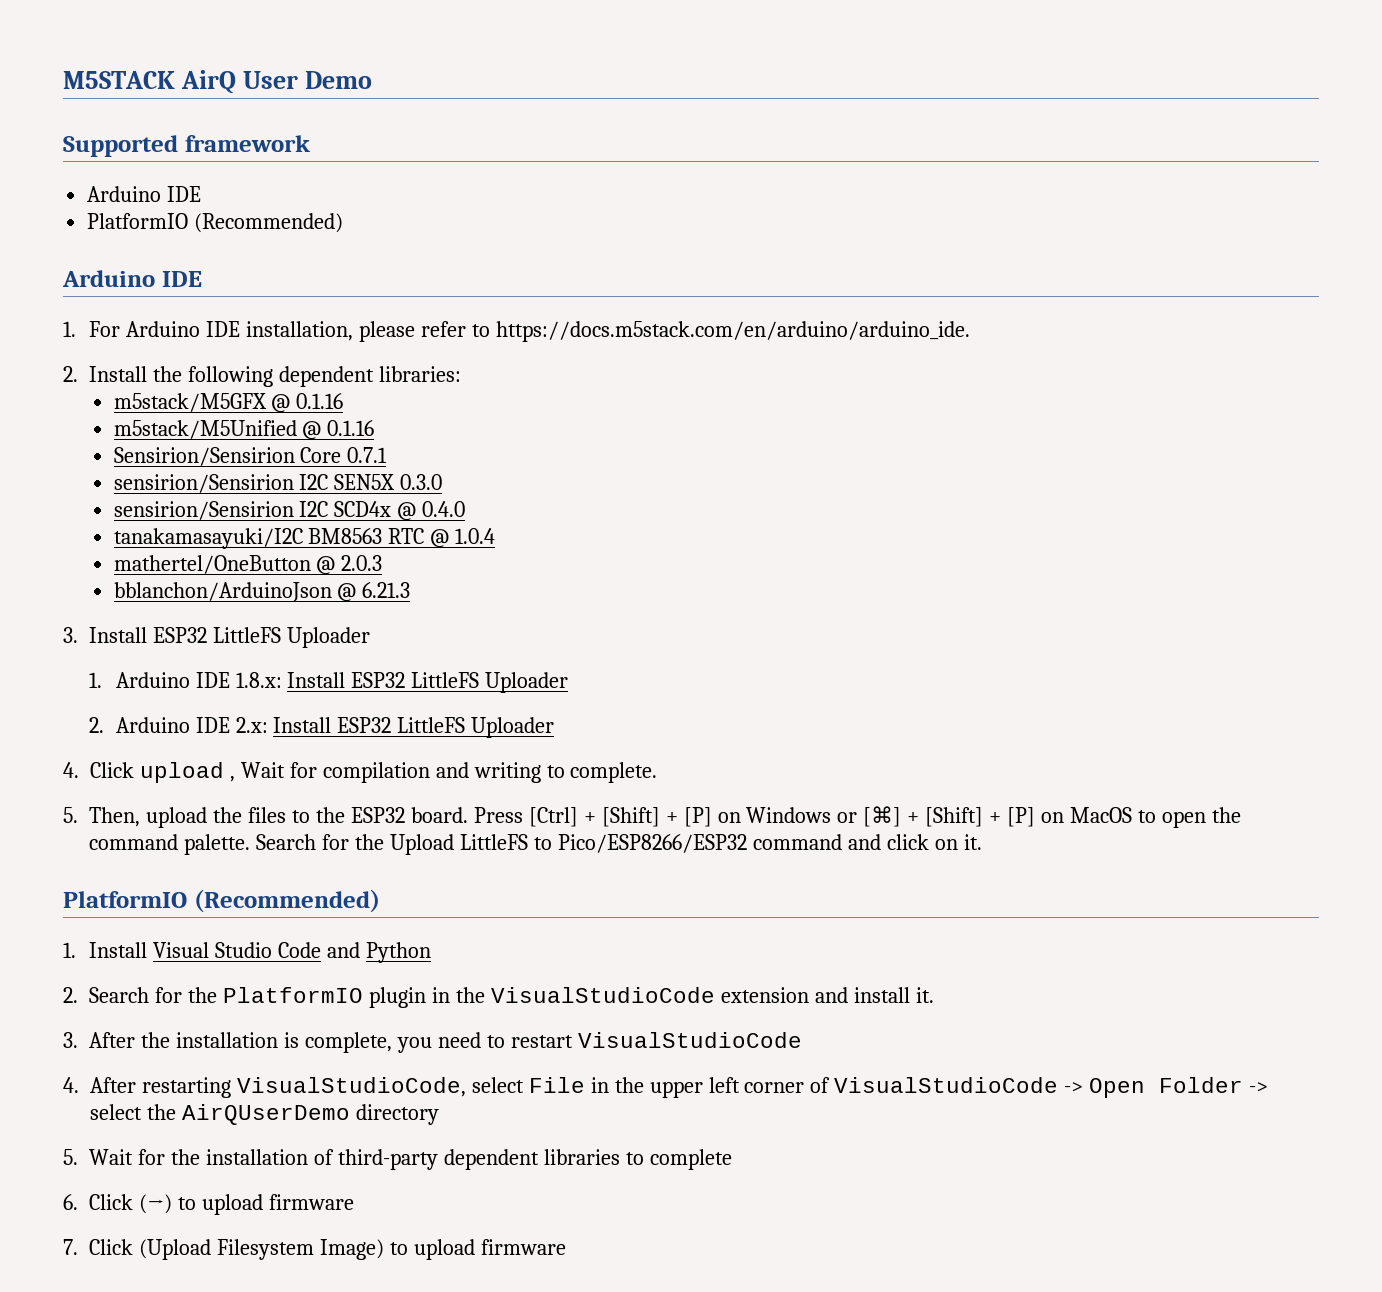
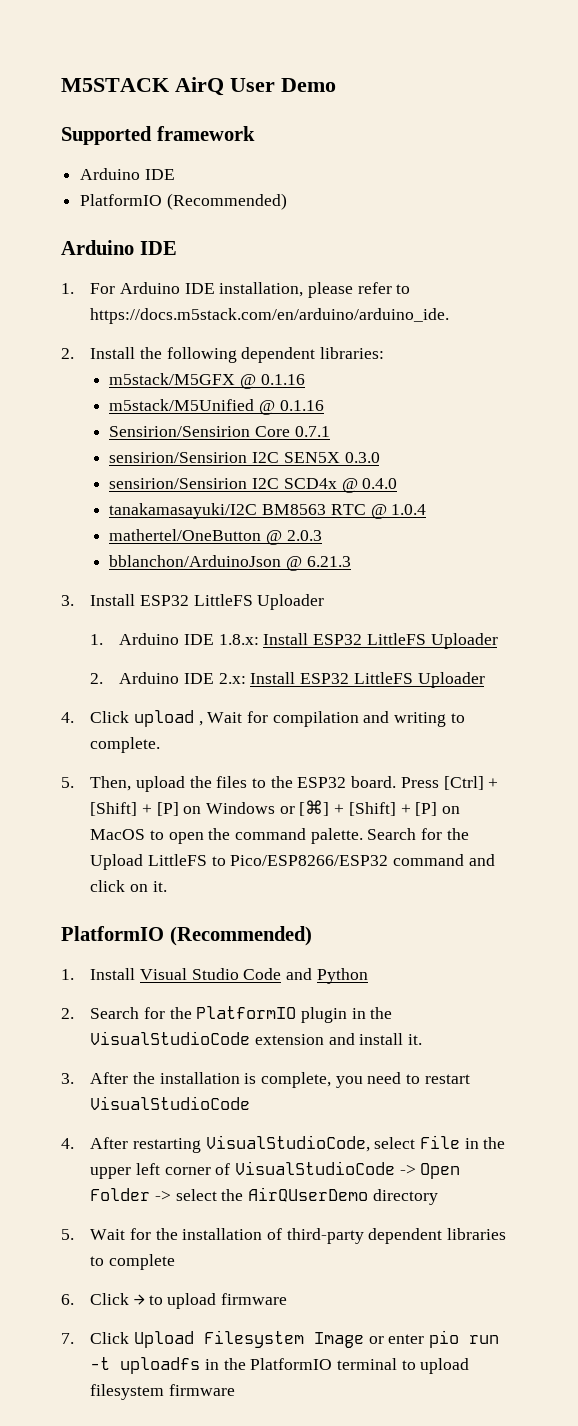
- 6. Click (→) to upload firmware
+ 6. Click → to upload firmware
- 7. Click (Upload Filesystem Image) to upload firmware
+ 7. Click Upload Filesystem Image or enter pio run -t uploadfs in the PlatformIO terminal to upload filesystem firmware

